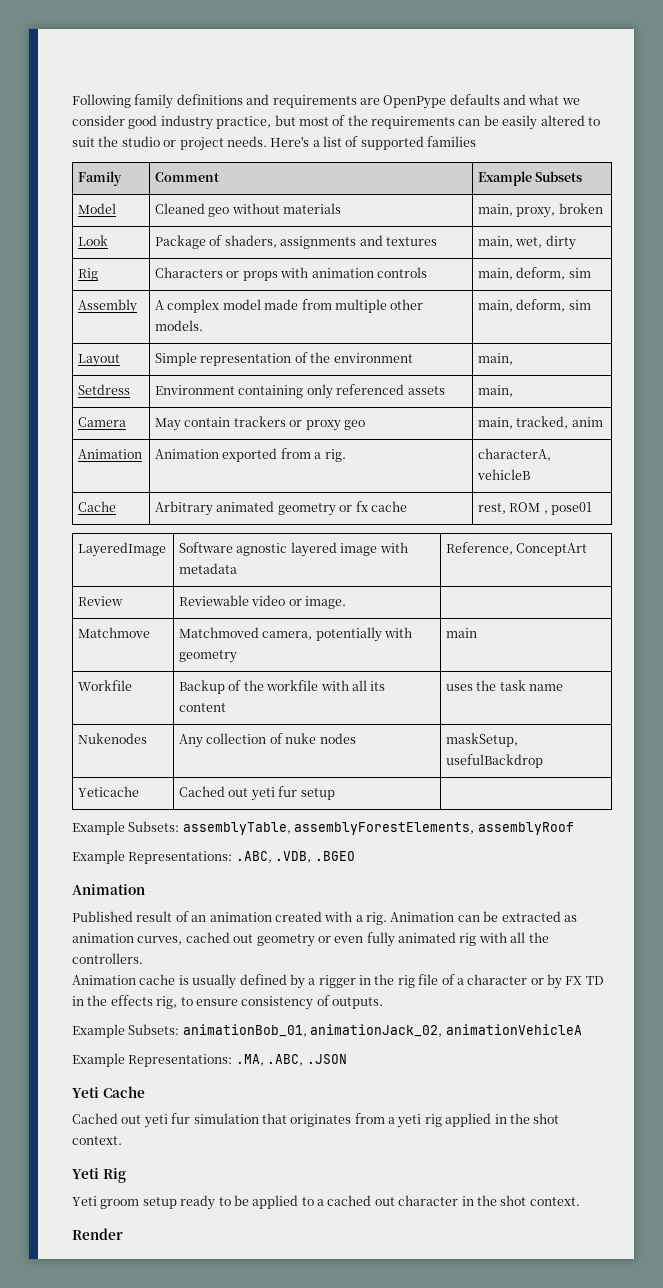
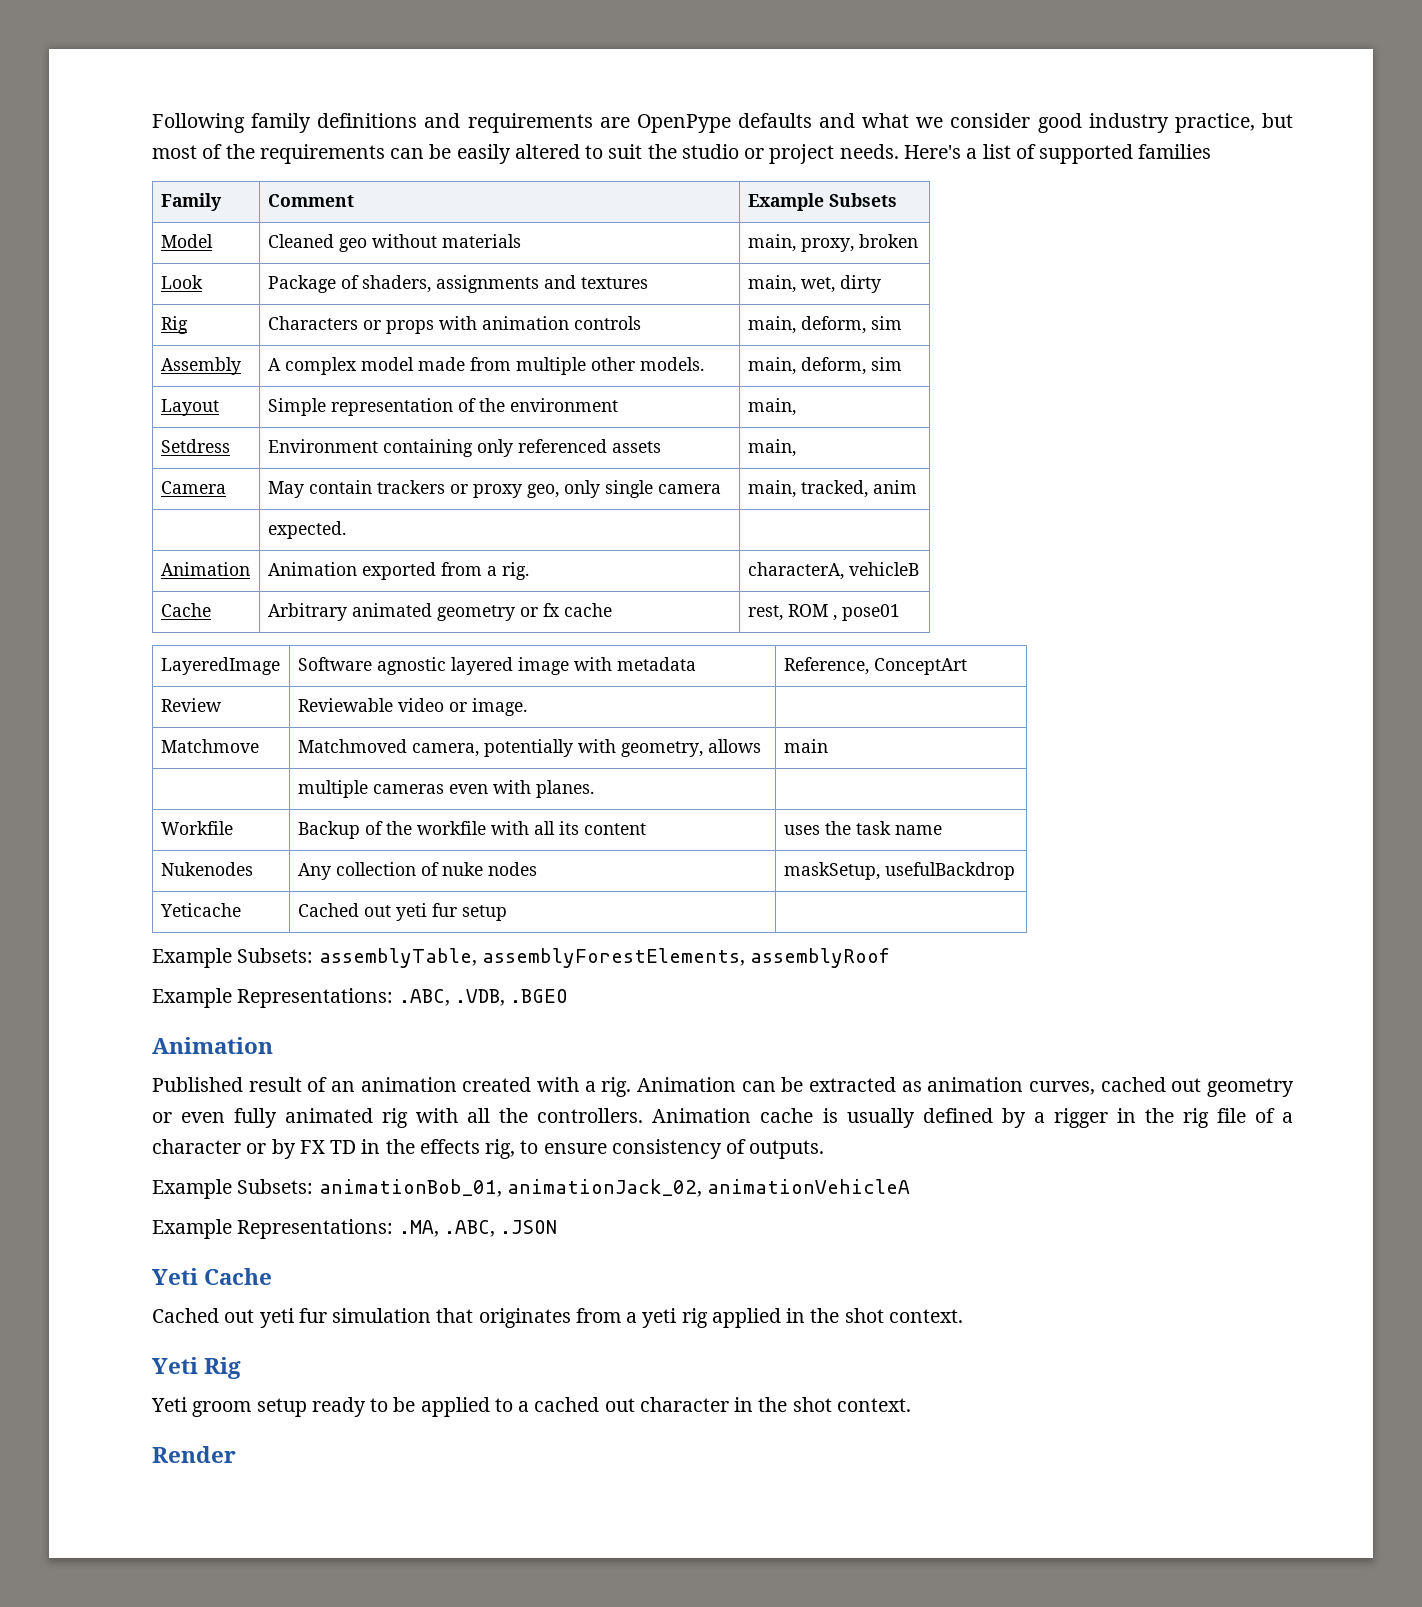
- Camera | May contain trackers or proxy geo | main, tracked, anim
+ Camera | May contain trackers or proxy geo, only single camera | main, tracked, anim
+ | expected. |
- Matchmove | Matchmoved camera, potentially with geometry | main
+ Matchmove | Matchmoved camera, potentially with geometry, allows | main
+ | multiple cameras even with planes. |
- Animation can be extracted as animation curves, cached out geometry or even fully animated rig with all the controllers.
- Animation cache is usually defined by a rigger in the rig file of a character or by FX TD in the effects rig, to ensure consistency of outputs.
+ Animation can be extracted as animation curves, cached out geometry or even fully animated rig with all the controllers. Animation cache is usually defined by a rigger in the rig file of a character or by FX TD in the effects rig, to ensure consistency of outputs.

